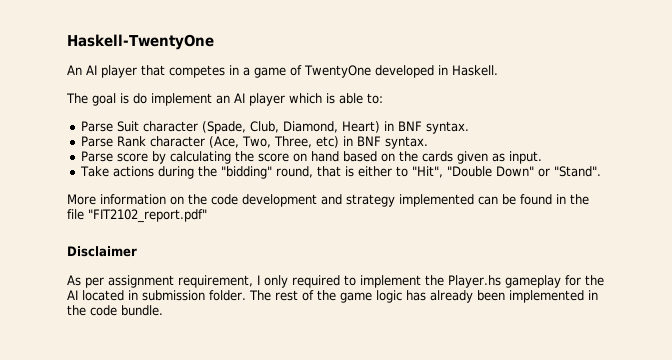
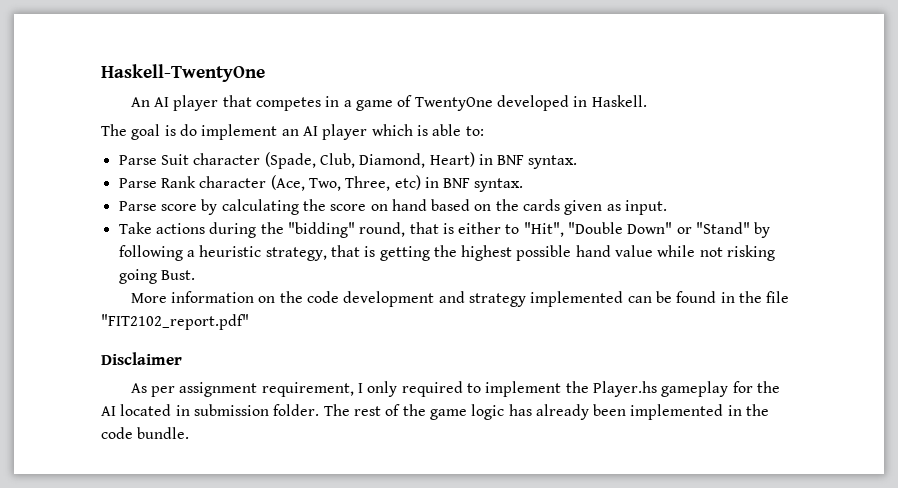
- Take actions during the "bidding" round, that is either to "Hit", "Double Down" or "Stand".
+ Take actions during the "bidding" round, that is either to "Hit", "Double Down" or "Stand" by following a heuristic strategy, that is getting the highest possible hand value while not risking going Bust.

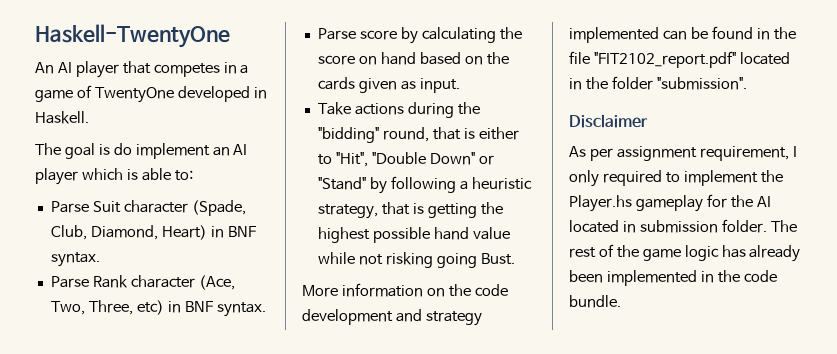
- More information on the code development and strategy implemented can be found in the file "FIT2102_report.pdf"
+ More information on the code development and strategy implemented can be found in the file "FIT2102_report.pdf" located in the folder "submission".

